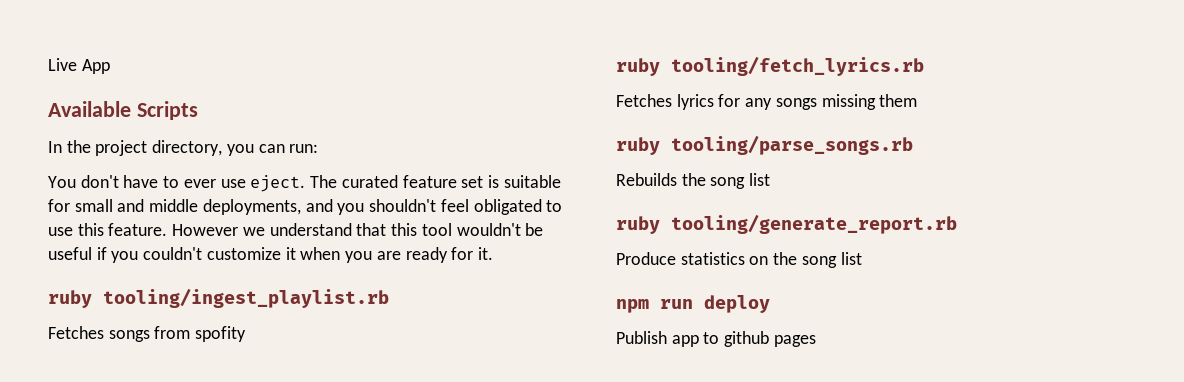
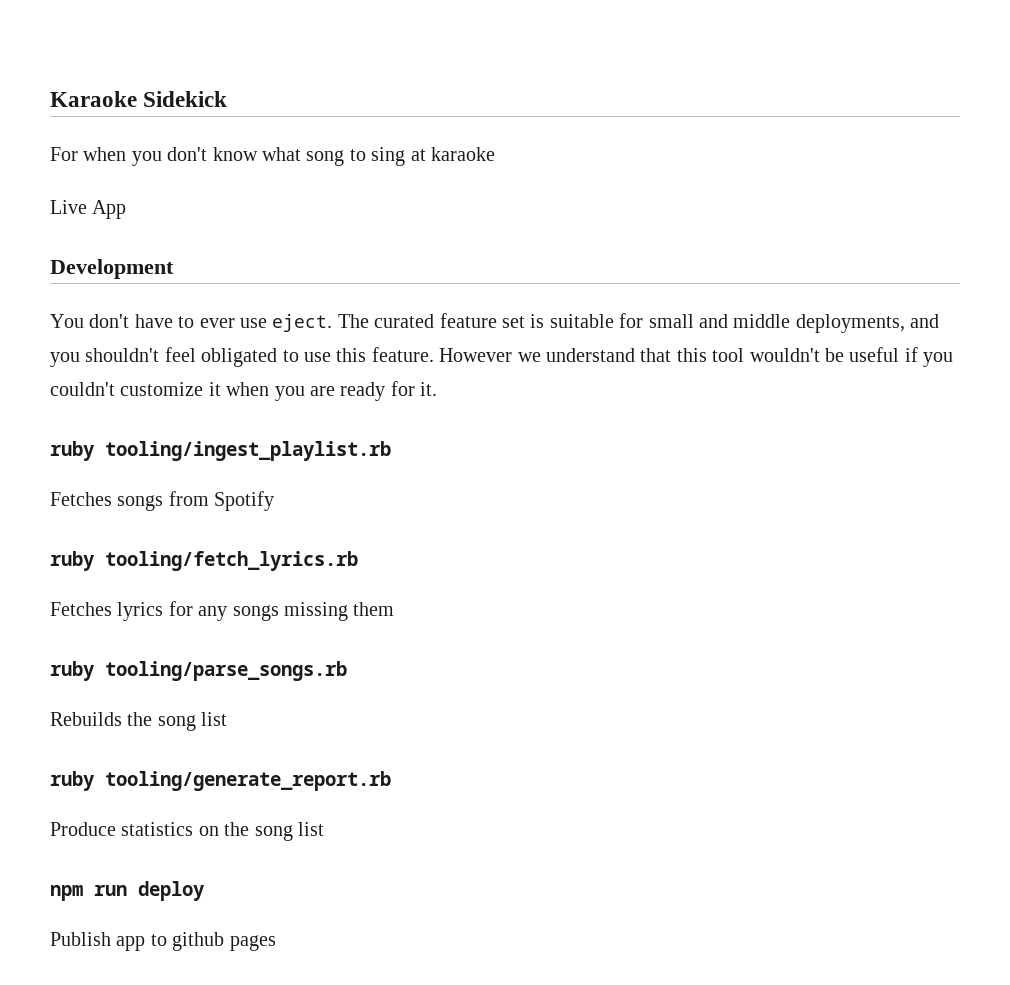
+ Karaoke Sidekick
+ For when you don't know what song to sing at karaoke
  Live App
- Available Scripts
- In the project directory, you can run:
+ Development
- Fetches songs from spofity
+ Fetches songs from Spotify

